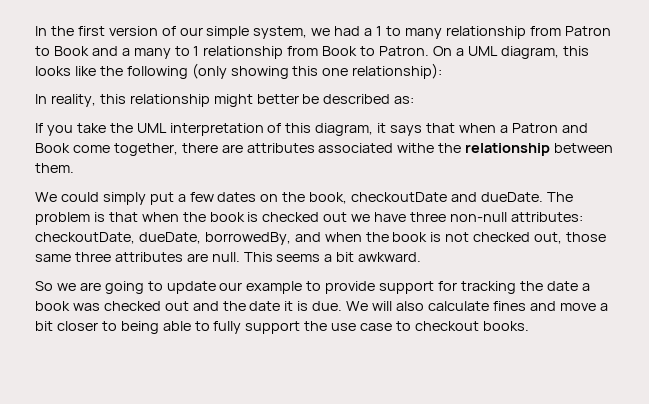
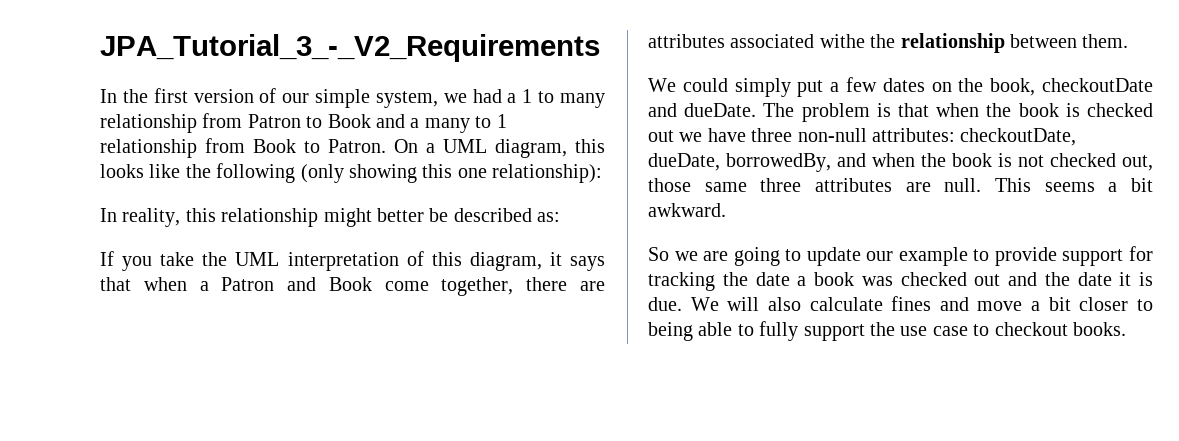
+ JPA_Tutorial_3_-_V2_Requirements

